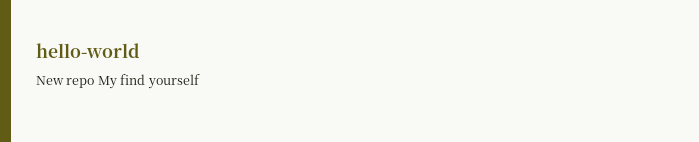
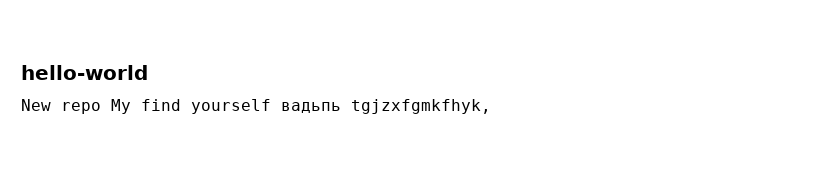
- New repo My find yourself
+ New repo My find yourself вадьпь tgjzxfgmkfhyk,

